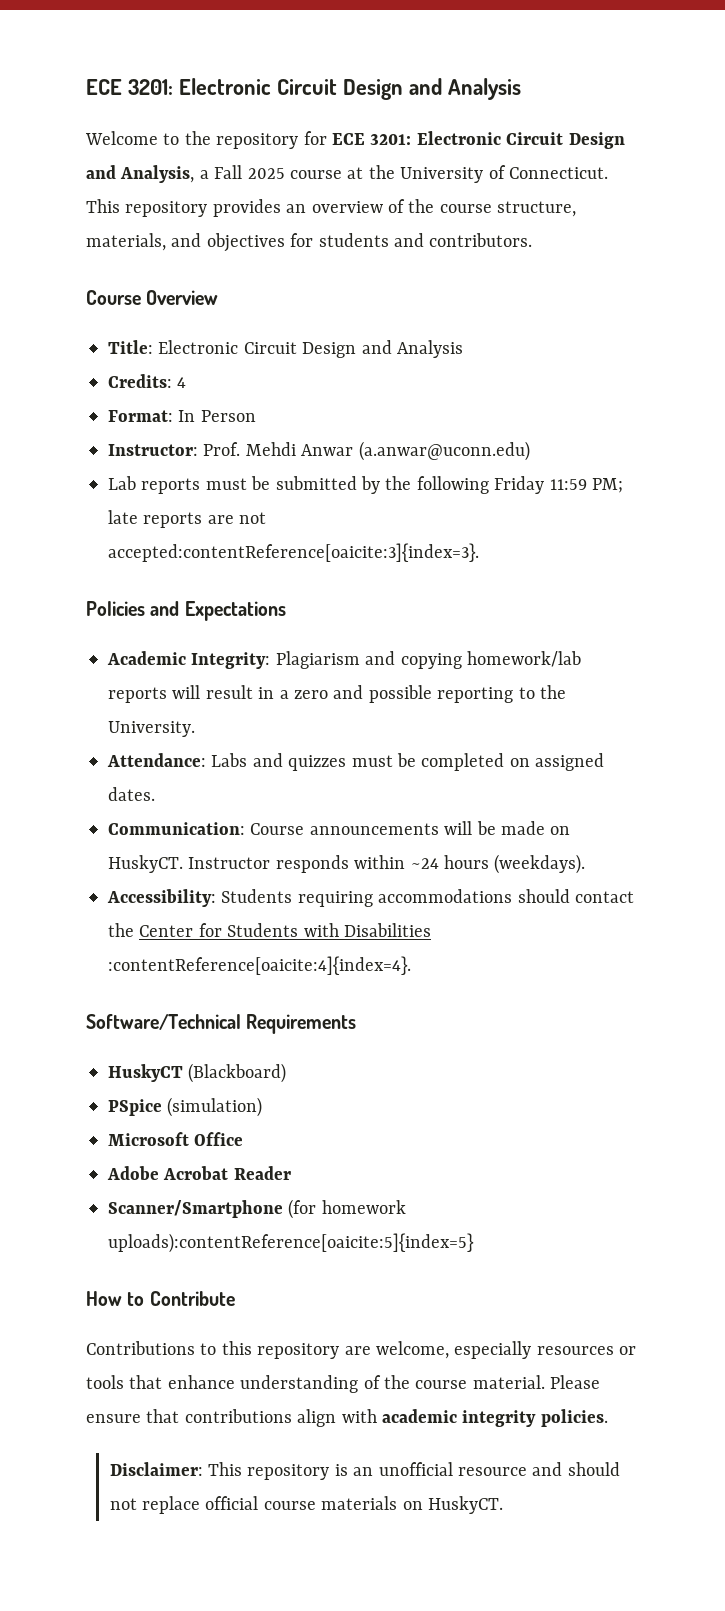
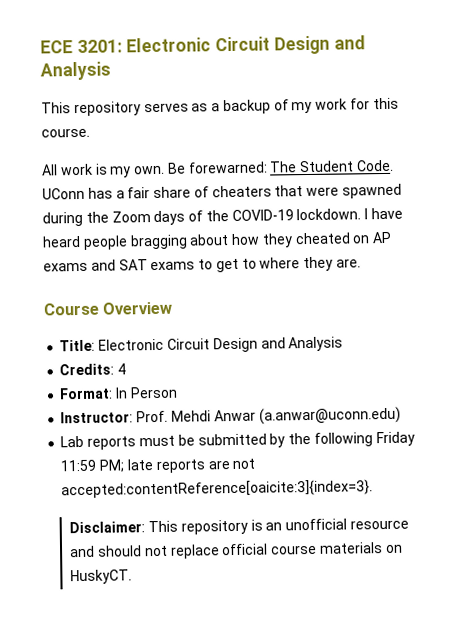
- Welcome to the repository for ECE 3201: Electronic Circuit Design and Analysis, a Fall 2025 course at the University of Connecticut. This repository provides an overview of the course structure, materials, and objectives for students and contributors.
+ This repository serves as a backup of my work for this course.
+ All work is my own. Be forewarned: The Student Code. UConn has a fair share of cheaters that were spawned during the Zoom days of the COVID-19 lockdown. I have heard people bragging about how they cheated on AP exams and SAT exams to get to where they are.
- Policies and Expectations
- Academic Integrity: Plagiarism and copying homework/lab reports will result in a zero and possible reporting to the University.
- Attendance: Labs and quizzes must be completed on assigned dates.
- Communication: Course announcements will be made on HuskyCT. Instructor responds within ~24 hours (weekdays).
- Accessibility: Students requiring accommodations should contact the Center for Students with Disabilities :contentReference[oaicite:4]{index=4}.
- Software/Technical Requirements
- HuskyCT (Blackboard)
- PSpice (simulation)
- Microsoft Office
- Adobe Acrobat Reader
- Scanner/Smartphone (for homework uploads):contentReference[oaicite:5]{index=5}
- How to Contribute
- Contributions to this repository are welcome, especially resources or tools that enhance understanding of the course material. Please ensure that contributions align with academic integrity policies.

